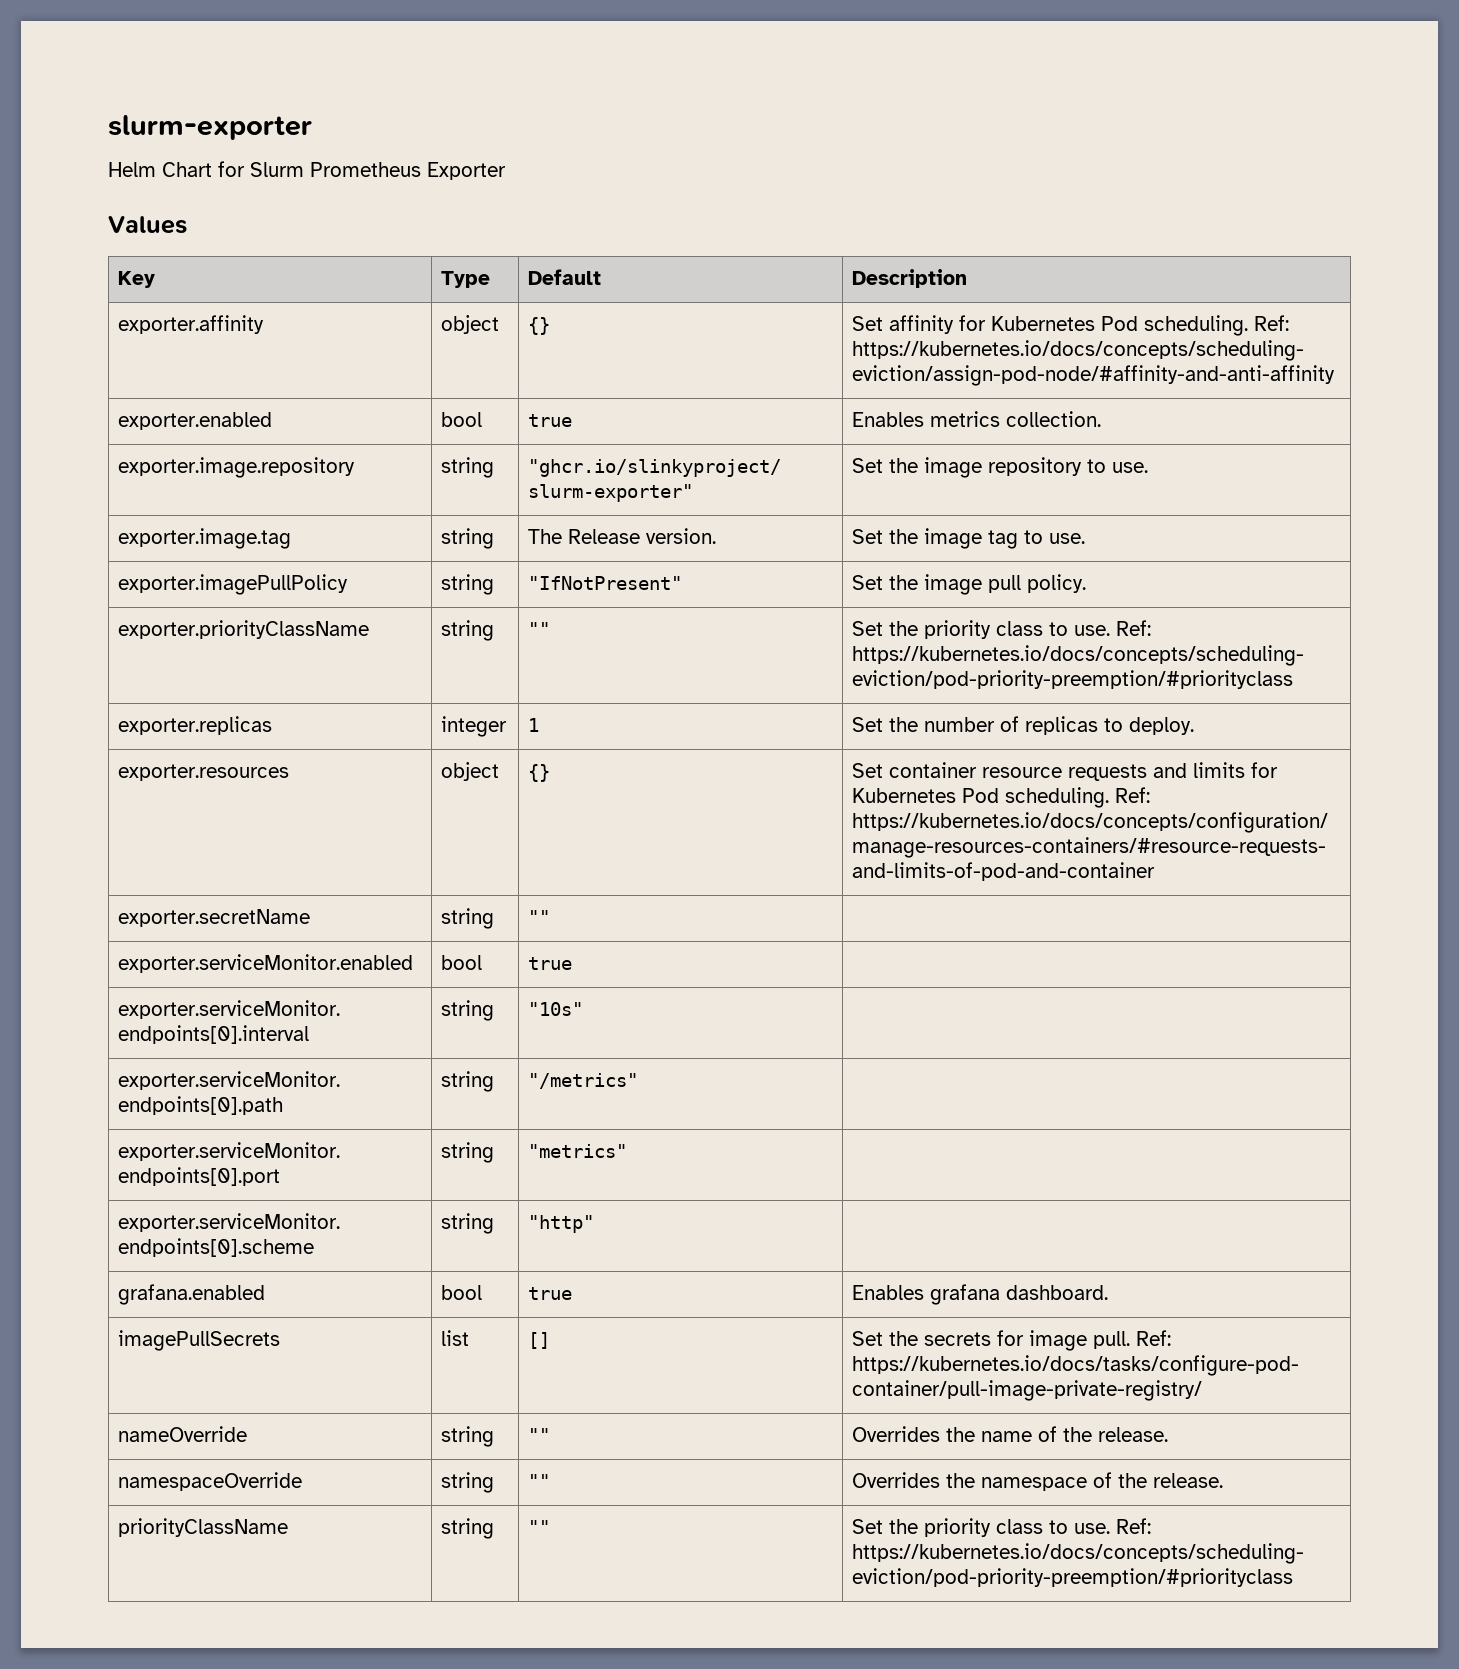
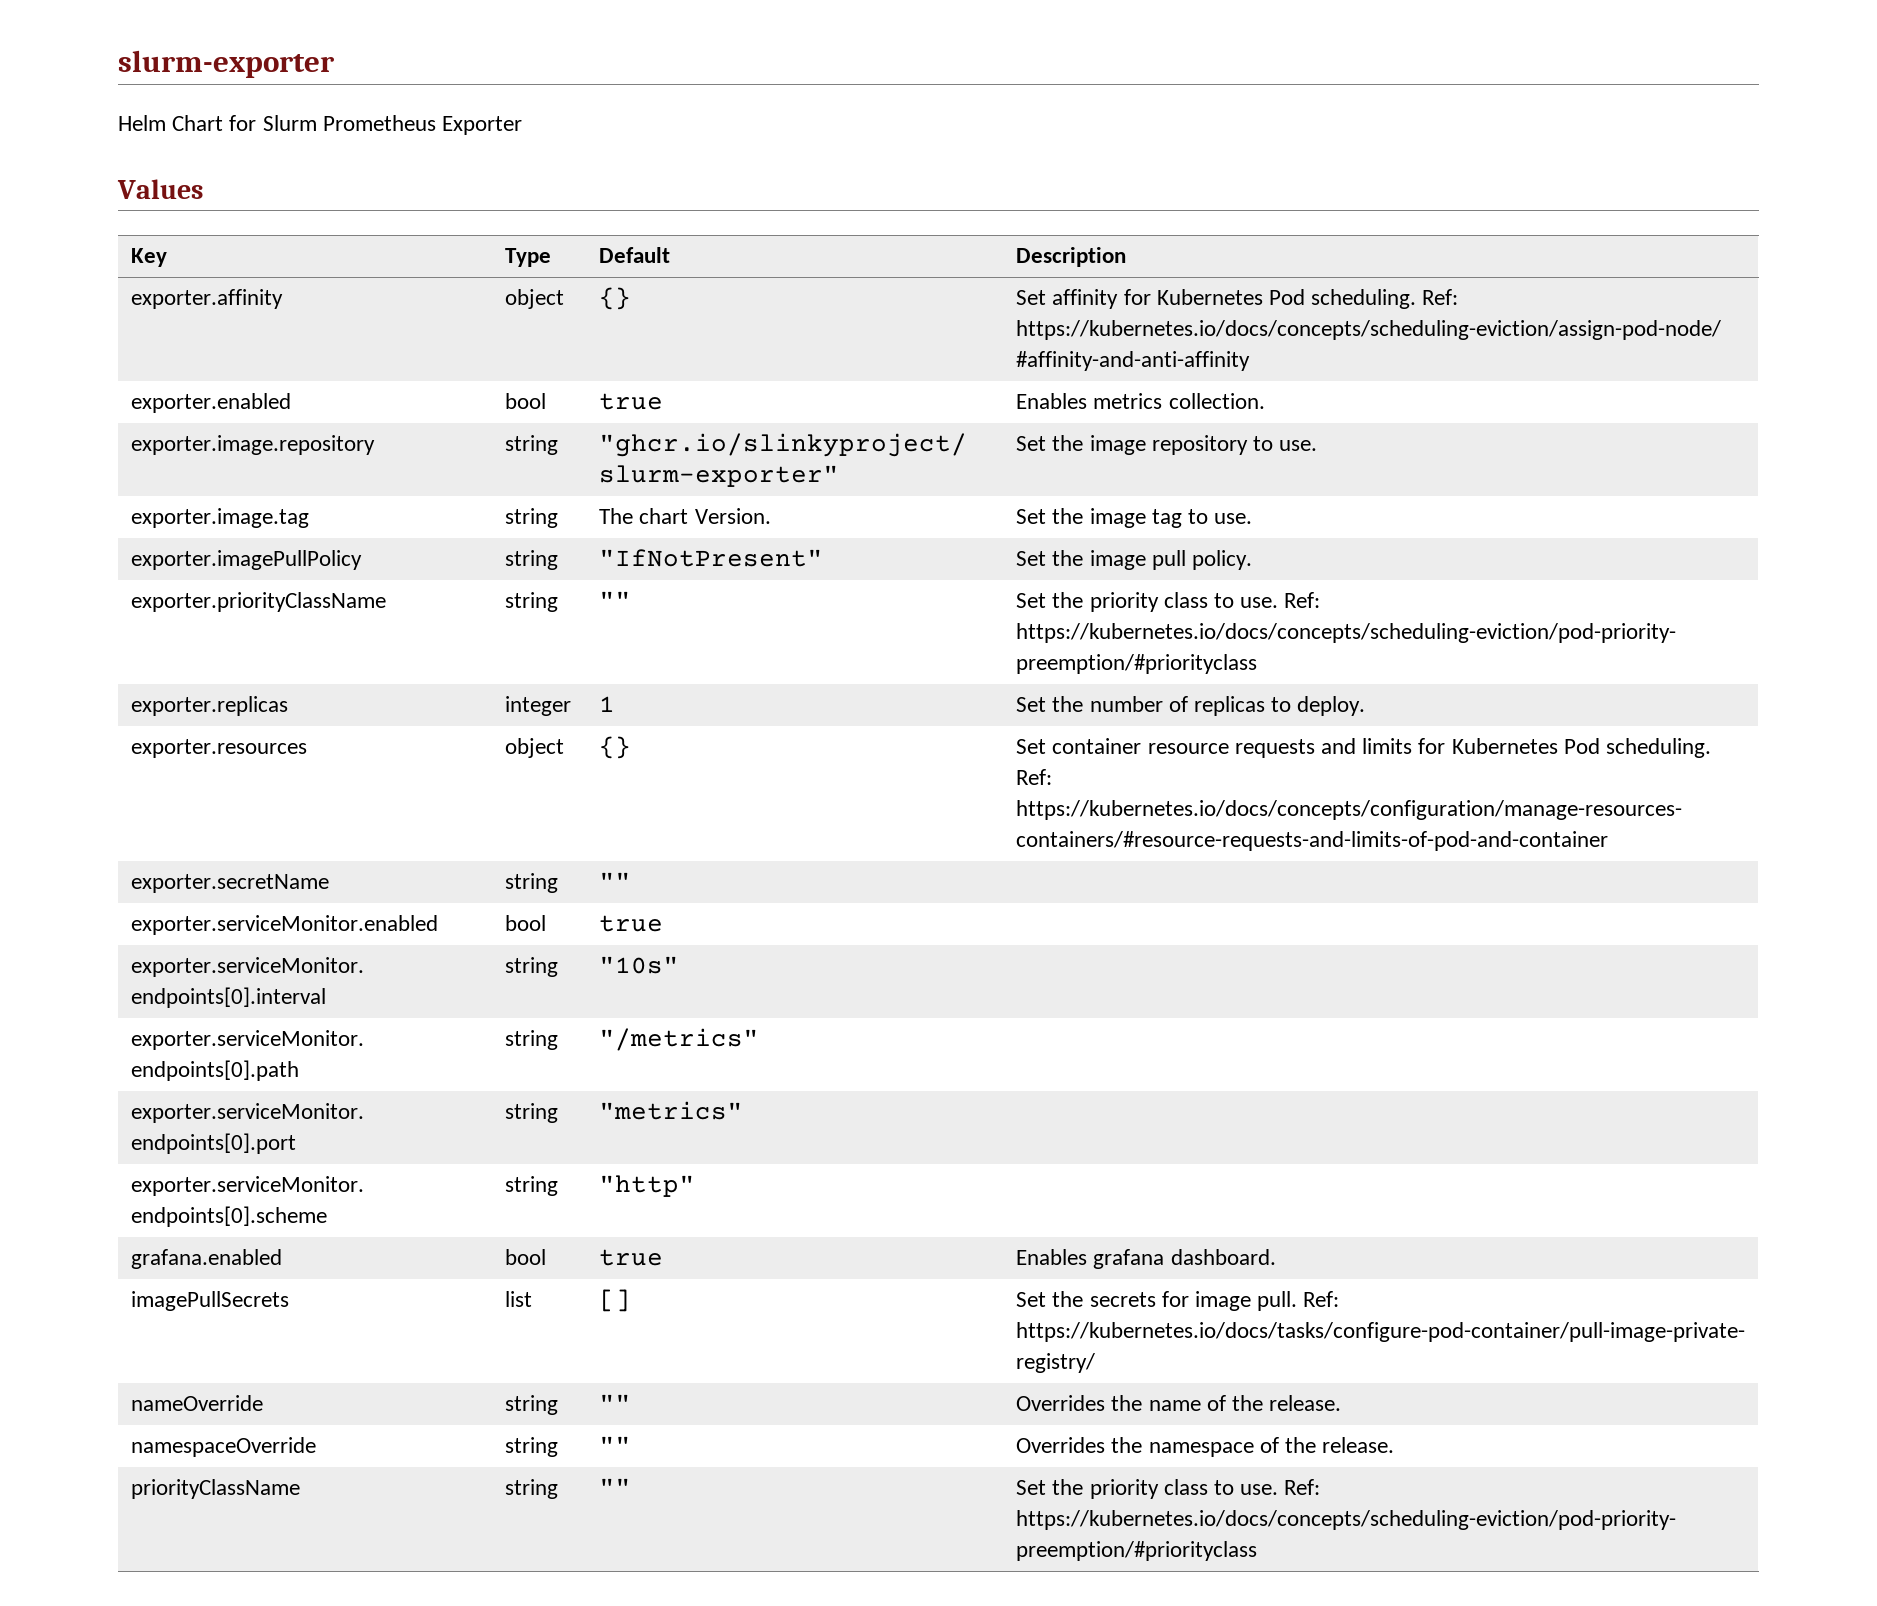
- exporter.image.tag | string | The Release version. | Set the image tag to use.
+ exporter.image.tag | string | The chart Version. | Set the image tag to use.

